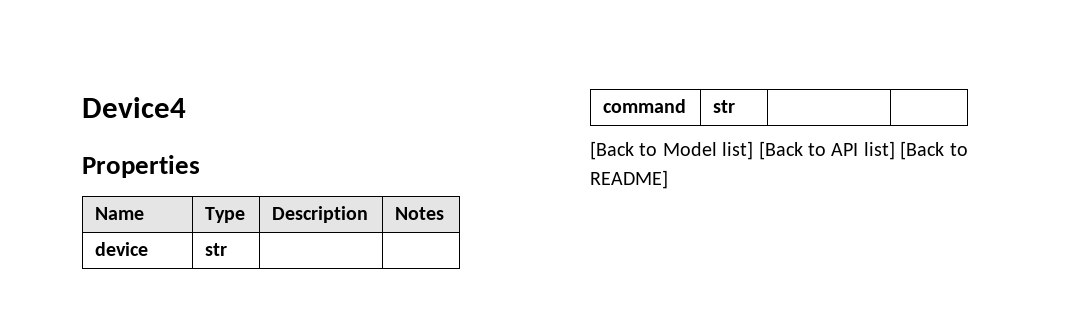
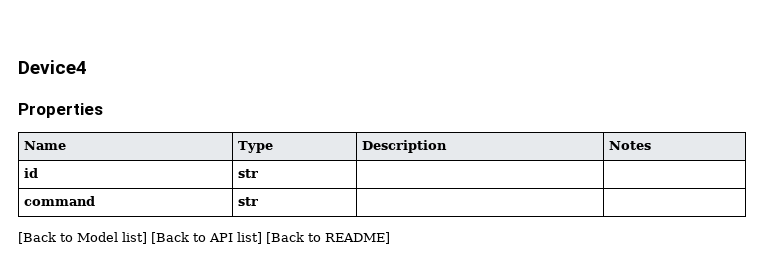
- device | str | |
+ id | str | |

